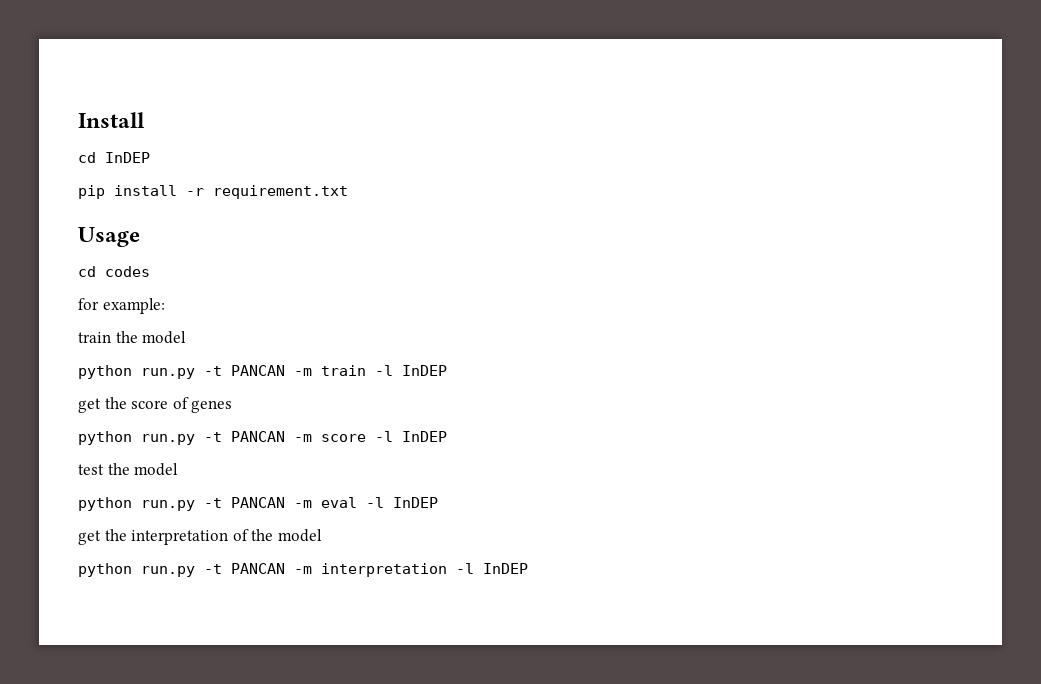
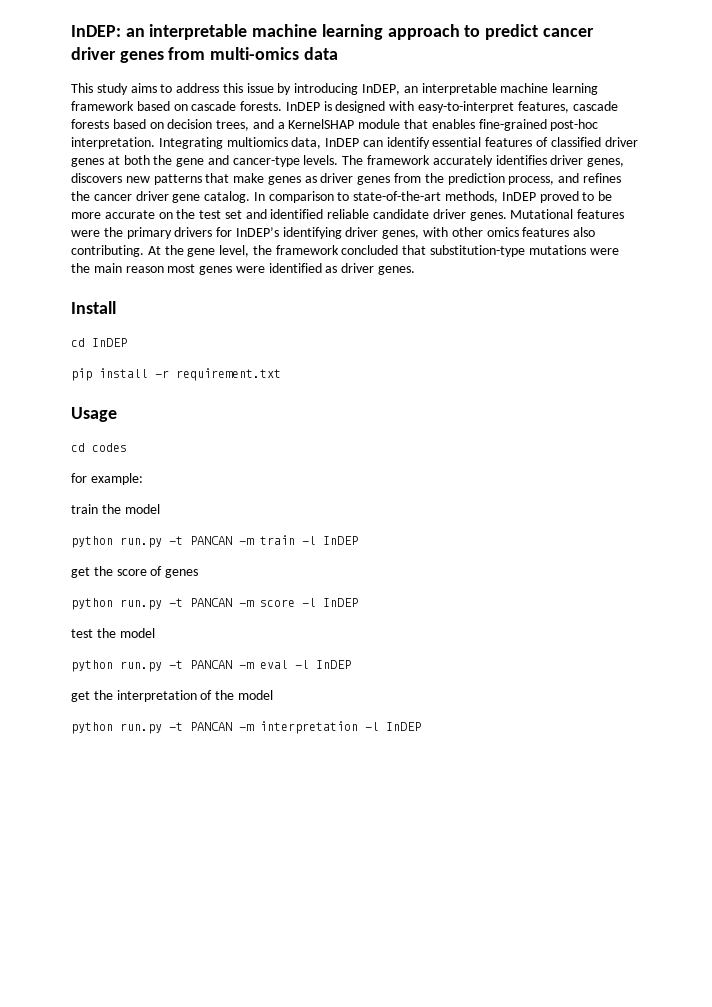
+ InDEP: an interpretable machine learning approach to predict cancer driver genes from multi-omics data
+ This study aims to address this issue by introducing InDEP, an interpretable machine learning framework based on cascade forests. InDEP is designed with easy-to-interpret features, cascade forests based on decision trees, and a KernelSHAP module that enables fine-grained post-hoc interpretation. Integrating multiomics data, InDEP can identify essential features of classified driver genes at both the gene and cancer-type levels. The framework accurately identifies driver genes, discovers new patterns that make genes as driver genes from the prediction process, and refines the cancer driver gene catalog. In comparison to state-of-the-art methods, InDEP proved to be more accurate on the test set and identified reliable candidate driver genes. Mutational features were the primary drivers for InDEP’s identifying driver genes, with other omics features also contributing. At the gene level, the framework concluded that substitution-type mutations were the main reason most genes were identified as driver genes.

